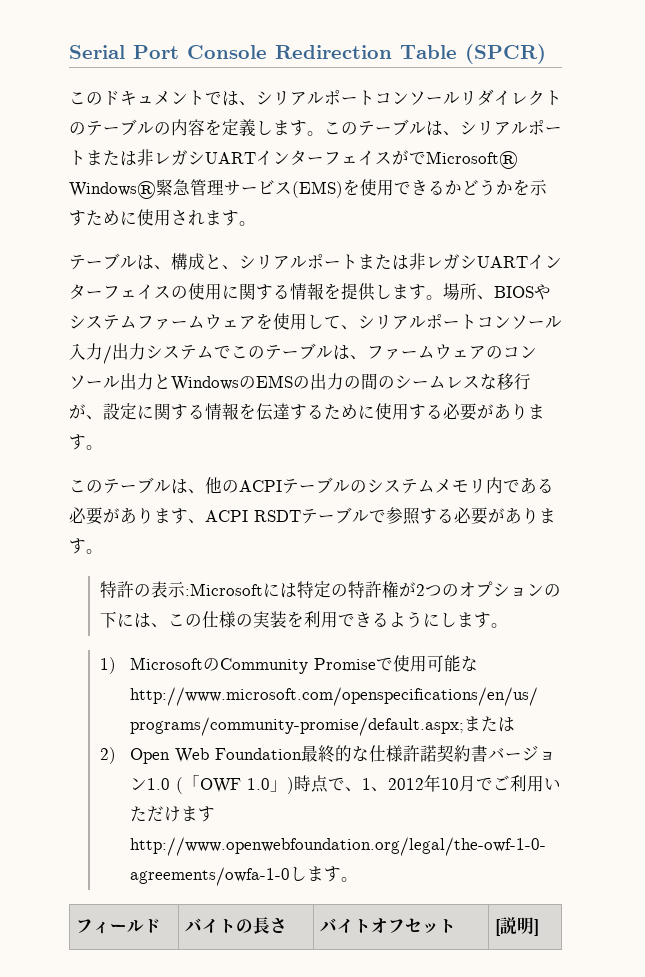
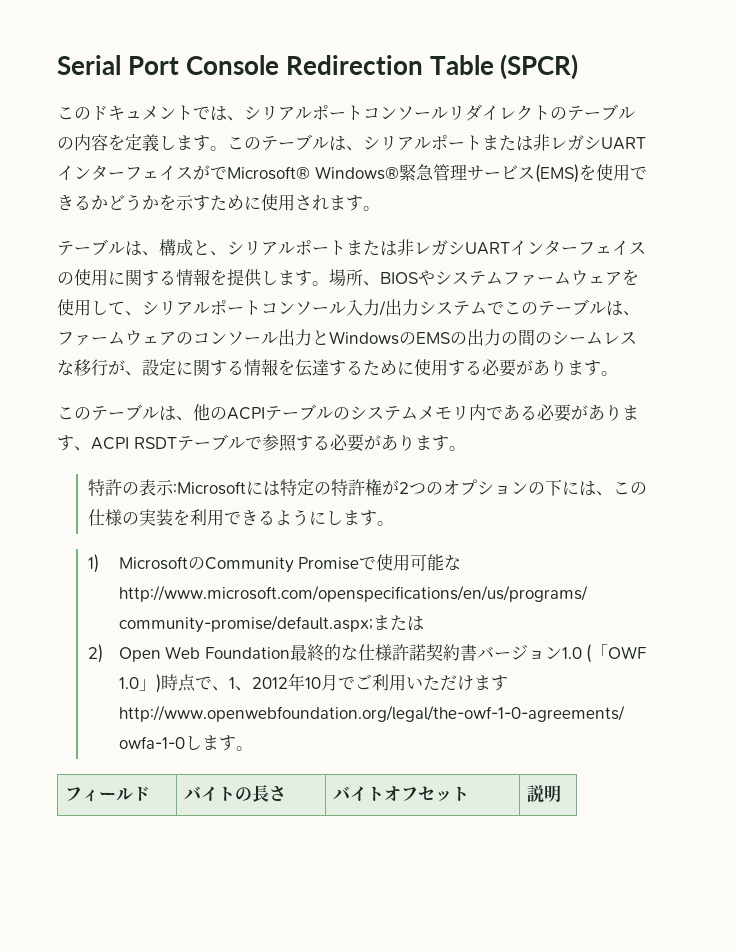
- フィールド | バイトの長さ | バイトオフセット | [説明]
+ フィールド | バイトの長さ | バイトオフセット | 説明

